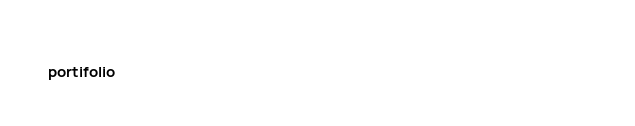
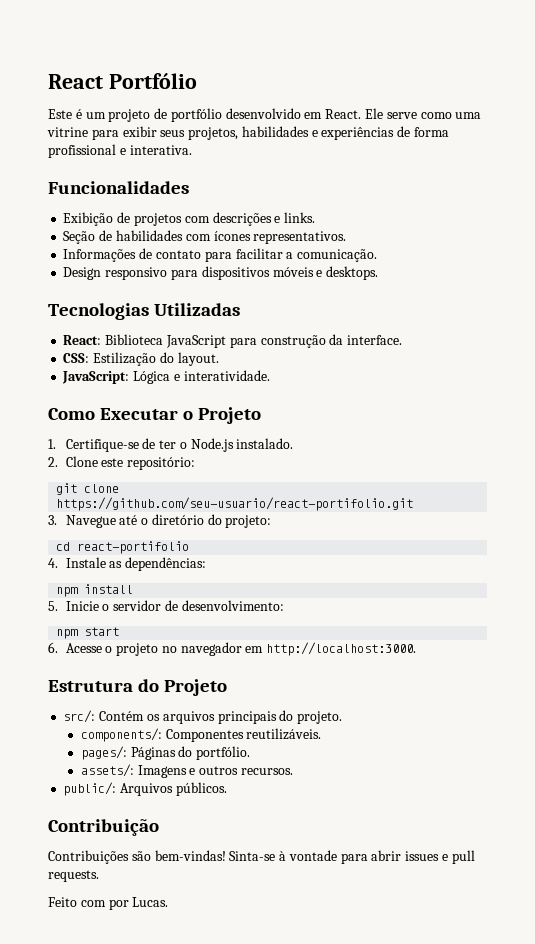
- portifolio
+ React Portfólio
+ Este é um projeto de portfólio desenvolvido em React. Ele serve como uma vitrine para exibir seus projetos, habilidades e experiências de forma profissional e interativa.
+ Funcionalidades
+ Exibição de projetos com descrições e links.
+ Seção de habilidades com ícones representativos.
+ Informações de contato para facilitar a comunicação.
+ Design responsivo para dispositivos móveis e desktops.
+ Tecnologias Utilizadas
+ React: Biblioteca JavaScript para construção da interface.
+ CSS: Estilização do layout.
+ JavaScript: Lógica e interatividade.
+ Como Executar o Projeto
+ 1. Certifique-se de ter o Node.js instalado.
+ 2. Clone este repositório:
+ git clone https://github.com/seu-usuario/react-portifolio.git
+ 3. Navegue até o diretório do projeto:
+ cd react-portifolio
+ 4. Instale as dependências:
+ npm install
+ 5. Inicie o servidor de desenvolvimento:
+ npm start
+ 6. Acesse o projeto no navegador em http://localhost:3000.
+ Estrutura do Projeto
+ src/: Contém os arquivos principais do projeto.
+ components/: Componentes reutilizáveis.
+ pages/: Páginas do portfólio.
+ assets/: Imagens e outros recursos.
+ public/: Arquivos públicos.
+ Contribuição
+ Contribuições são bem-vindas! Sinta-se à vontade para abrir issues e pull requests.
+ Feito com por Lucas.

